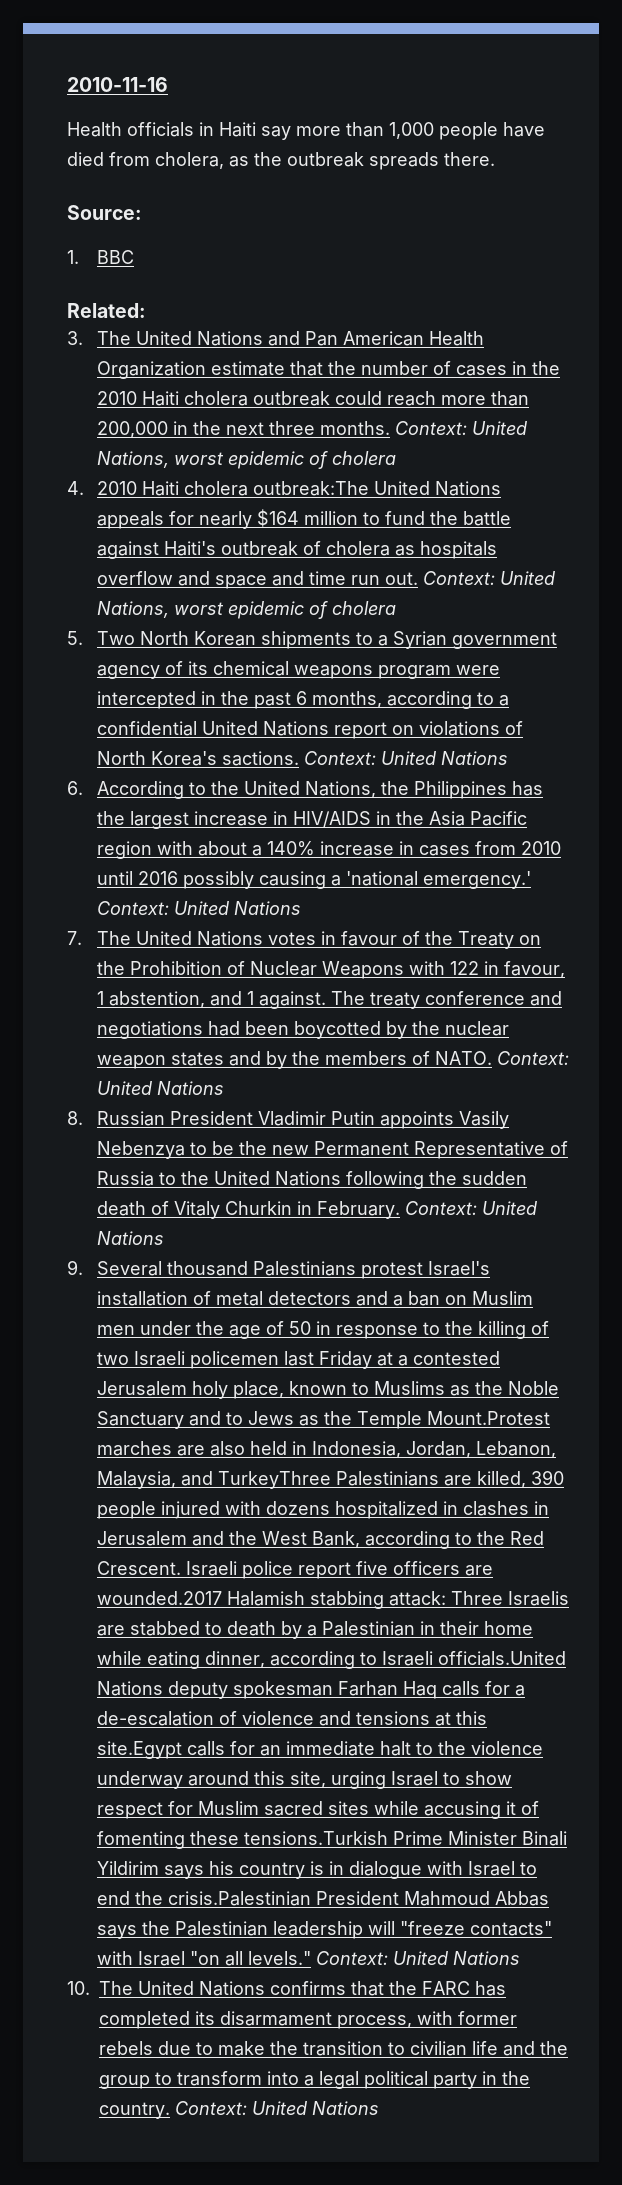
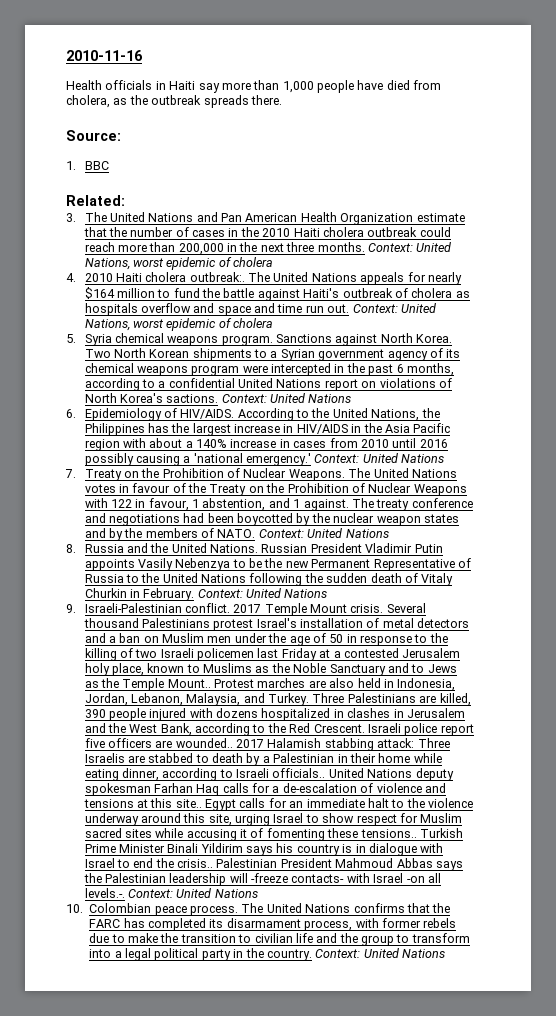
- 4. 2010 Haiti cholera outbreak:The United Nations appeals for nearly $164 million to fund the battle against Haiti's outbreak of cholera as hospitals overflow and space and time run out.
+ 4. 2010 Haiti cholera outbreak:. The United Nations appeals for nearly $164 million to fund the battle against Haiti's outbreak of cholera as hospitals overflow and space and time run out.
- 5. Two North Korean shipments to a Syrian government agency of its chemical weapons program were intercepted in the past 6 months, according to a confidential United Nations report on violations of North Korea's sactions.
+ 5. Syria chemical weapons program. Sanctions against North Korea. Two North Korean shipments to a Syrian government agency of its chemical weapons program were intercepted in the past 6 months, according to a confidential United Nations report on violations of North Korea's sactions.
- 6. According to the United Nations, the Philippines has the largest increase in HIV/AIDS in the Asia Pacific region with about a 140% increase in cases from 2010 until 2016 possibly causing a 'national emergency.'
+ 6. Epidemiology of HIV/AIDS. According to the United Nations, the Philippines has the largest increase in HIV/AIDS in the Asia Pacific region with about a 140% increase in cases from 2010 until 2016 possibly causing a 'national emergency.'
- 7. The United Nations votes in favour of the Treaty on the Prohibition of Nuclear Weapons with 122 in favour, 1 abstention, and 1 against.
+ 7. Treaty on the Prohibition of Nuclear Weapons. The United Nations votes in favour of the Treaty on the Prohibition of Nuclear Weapons with 122 in favour, 1 abstention, and 1 against.
- 8. Russian President Vladimir Putin appoints Vasily Nebenzya to be the new Permanent Representative of Russia to the United Nations following the sudden death of Vitaly Churkin in February.
+ 8. Russia and the United Nations. Russian President Vladimir Putin appoints Vasily Nebenzya to be the new Permanent Representative of Russia to the United Nations following the sudden death of Vitaly Churkin in February.
- 9. Several thousand Palestinians protest Israel's installation of metal detectors and a ban on Muslim men under the age of 50 in response to the killing of two Israeli policemen last Friday at a contested Jerusalem holy place, known to Muslims as the Noble Sanctuary and to Jews as the Temple Mount.Protest marches are also held in Indonesia, Jordan, Lebanon, Malaysia, and TurkeyThree Palestinians are killed, 390 people injured with dozens hospitalized in clashes in Jerusalem and the West Bank, according to the Red Crescent.
+ 9. Israeli-Palestinian conflict. 2017 Temple Mount crisis. Several thousand Palestinians protest Israel's installation of metal detectors and a ban on Muslim men under the age of 50 in response to the killing of two Israeli policemen last Friday at a contested Jerusalem holy place, known to Muslims as the Noble Sanctuary and to Jews as the Temple Mount.. Protest marches are also held in Indonesia, Jordan, Lebanon, Malaysia, and Turkey. Three Palestinians are killed, 390 people injured with dozens hospitalized in clashes in Jerusalem and the West Bank, according to the Red Crescent.
- Israeli police report five officers are wounded.2017 Halamish stabbing attack:
+ Israeli police report five officers are wounded.. 2017 Halamish stabbing attack:
- Three Israelis are stabbed to death by a Palestinian in their home while eating dinner, according to Israeli officials.United Nations deputy spokesman Farhan Haq calls for a de-escalation of violence and tensions at this site.Egypt calls for an immediate halt to the violence underway around this site, urging Israel to show respect for Muslim sacred sites while accusing it of fomenting these tensions.Turkish Prime Minister Binali Yildirim says his country is in dialogue with Israel to end the crisis.Palestinian President Mahmoud Abbas says the Palestinian leadership will "freeze contacts" with Israel "on all levels." Context:
+ Three Israelis are stabbed to death by a Palestinian in their home while eating dinner, according to Israeli officials.. United Nations deputy spokesman Farhan Haq calls for a de-escalation of violence and tensions at this site.. Egypt calls for an immediate halt to the violence underway around this site, urging Israel to show respect for Muslim sacred sites while accusing it of fomenting these tensions.. Turkish Prime Minister Binali Yildirim says his country is in dialogue with Israel to end the crisis.. Palestinian President Mahmoud Abbas says the Palestinian leadership will -freeze contacts- with Israel -on all levels.-. Context:
- 10. The United Nations confirms that the FARC has completed its disarmament process, with former rebels due to make the transition to civilian life and the group to transform into a legal political party in the country.
+ 10. Colombian peace process. The United Nations confirms that the FARC has completed its disarmament process, with former rebels due to make the transition to civilian life and the group to transform into a legal political party in the country.

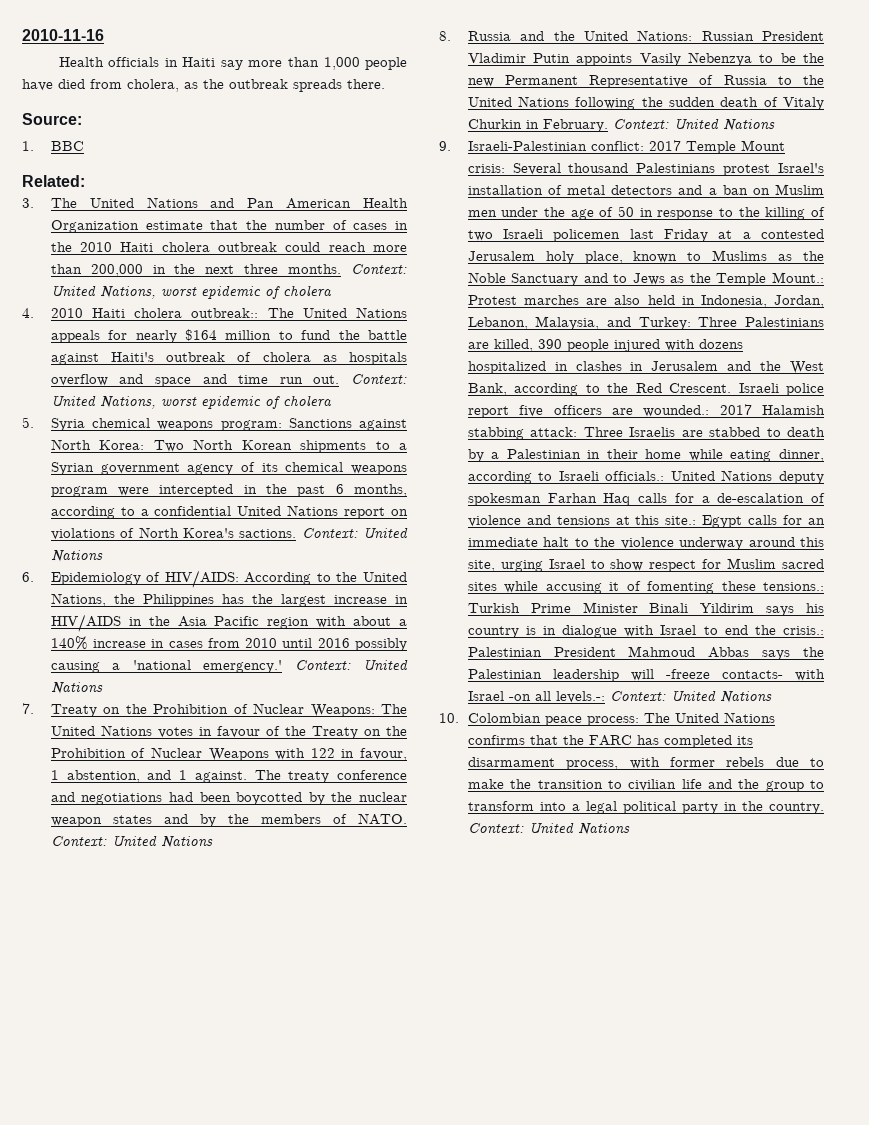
- 4. 2010 Haiti cholera outbreak:. The United Nations appeals for nearly $164 million to fund the battle against Haiti's outbreak of cholera as hospitals overflow and space and time run out.
+ 4. 2010 Haiti cholera outbreak:: The United Nations appeals for nearly $164 million to fund the battle against Haiti's outbreak of cholera as hospitals overflow and space and time run out.
- 5. Syria chemical weapons program. Sanctions against North Korea. Two North Korean shipments to a Syrian government agency of its chemical weapons program were intercepted in the past 6 months, according to a confidential United Nations report on violations of North Korea's sactions.
+ 5. Syria chemical weapons program: Sanctions against North Korea: Two North Korean shipments to a Syrian government agency of its chemical weapons program were intercepted in the past 6 months, according to a confidential United Nations report on violations of North Korea's sactions.
- 6. Epidemiology of HIV/AIDS. According to the United Nations, the Philippines has the largest increase in HIV/AIDS in the Asia Pacific region with about a 140% increase in cases from 2010 until 2016 possibly causing a 'national emergency.'
+ 6. Epidemiology of HIV/AIDS: According to the United Nations, the Philippines has the largest increase in HIV/AIDS in the Asia Pacific region with about a 140% increase in cases from 2010 until 2016 possibly causing a 'national emergency.'
- 7. Treaty on the Prohibition of Nuclear Weapons. The United Nations votes in favour of the Treaty on the Prohibition of Nuclear Weapons with 122 in favour, 1 abstention, and 1 against.
+ 7. Treaty on the Prohibition of Nuclear Weapons: The United Nations votes in favour of the Treaty on the Prohibition of Nuclear Weapons with 122 in favour, 1 abstention, and 1 against.
- 8. Russia and the United Nations. Russian President Vladimir Putin appoints Vasily Nebenzya to be the new Permanent Representative of Russia to the United Nations following the sudden death of Vitaly Churkin in February.
+ 8. Russia and the United Nations: Russian President Vladimir Putin appoints Vasily Nebenzya to be the new Permanent Representative of Russia to the United Nations following the sudden death of Vitaly Churkin in February.
- 9. Israeli-Palestinian conflict.
+ 9. Israeli-Palestinian conflict:
- 2017 Temple Mount crisis.
+ 2017 Temple Mount crisis:
- Several thousand Palestinians protest Israel's installation of metal detectors and a ban on Muslim men under the age of 50 in response to the killing of two Israeli policemen last Friday at a contested Jerusalem holy place, known to Muslims as the Noble Sanctuary and to Jews as the Temple Mount..
+ Several thousand Palestinians protest Israel's installation of metal detectors and a ban on Muslim men under the age of 50 in response to the killing of two Israeli policemen last Friday at a contested Jerusalem holy place, known to Muslims as the Noble Sanctuary and to Jews as the Temple Mount.:
- Protest marches are also held in Indonesia, Jordan, Lebanon, Malaysia, and Turkey.
+ Protest marches are also held in Indonesia, Jordan, Lebanon, Malaysia, and Turkey:
- Israeli police report five officers are wounded..
+ Israeli police report five officers are wounded.:
- Three Israelis are stabbed to death by a Palestinian in their home while eating dinner, according to Israeli officials..
+ Three Israelis are stabbed to death by a Palestinian in their home while eating dinner, according to Israeli officials.:
- United Nations deputy spokesman Farhan Haq calls for a de-escalation of violence and tensions at this site..
+ United Nations deputy spokesman Farhan Haq calls for a de-escalation of violence and tensions at this site.:
- Egypt calls for an immediate halt to the violence underway around this site, urging Israel to show respect for Muslim sacred sites while accusing it of fomenting these tensions..
+ Egypt calls for an immediate halt to the violence underway around this site, urging Israel to show respect for Muslim sacred sites while accusing it of fomenting these tensions.:
- Turkish Prime Minister Binali Yildirim says his country is in dialogue with Israel to end the crisis..
+ Turkish Prime Minister Binali Yildirim says his country is in dialogue with Israel to end the crisis.:
- Palestinian President Mahmoud Abbas says the Palestinian leadership will -freeze contacts- with Israel -on all levels.-. Context:
+ Palestinian President Mahmoud Abbas says the Palestinian leadership will -freeze contacts- with Israel -on all levels.-: Context:
- 10. Colombian peace process. The United Nations confirms that the FARC has completed its disarmament process, with former rebels due to make the transition to civilian life and the group to transform into a legal political party in the country.
+ 10. Colombian peace process: The United Nations confirms that the FARC has completed its disarmament process, with former rebels due to make the transition to civilian life and the group to transform into a legal political party in the country.

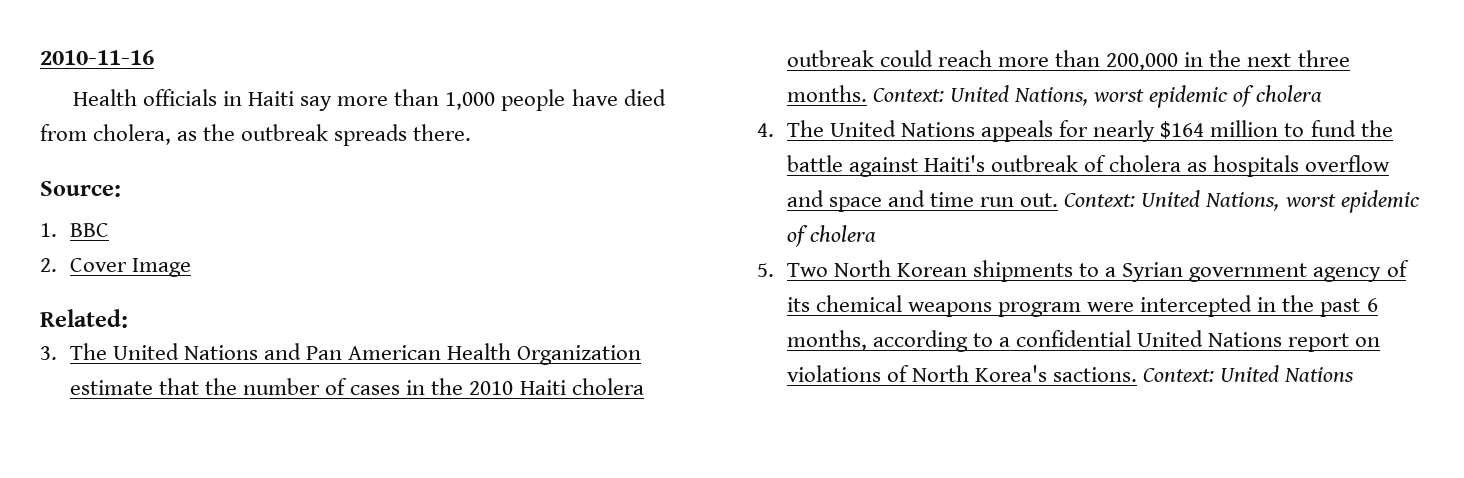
+ 2. Cover Image
- 4. 2010 Haiti cholera outbreak:: The United Nations appeals for nearly $164 million to fund the battle against Haiti's outbreak of cholera as hospitals overflow and space and time run out.
+ 4. The United Nations appeals for nearly $164 million to fund the battle against Haiti's outbreak of cholera as hospitals overflow and space and time run out.
- 5. Syria chemical weapons program: Sanctions against North Korea: Two North Korean shipments to a Syrian government agency of its chemical weapons program were intercepted in the past 6 months, according to a confidential United Nations report on violations of North Korea's sactions.
+ 5. Two North Korean shipments to a Syrian government agency of its chemical weapons program were intercepted in the past 6 months, according to a confidential United Nations report on violations of North Korea's sactions.
- 6. Epidemiology of HIV/AIDS: According to the United Nations, the Philippines has the largest increase in HIV/AIDS in the Asia Pacific region with about a 140% increase in cases from 2010 until 2016 possibly causing a 'national emergency.' Context: United Nations
- 7. Treaty on the Prohibition of Nuclear Weapons: The United Nations votes in favour of the Treaty on the Prohibition of Nuclear Weapons with 122 in favour, 1 abstention, and 1 against. The treaty conference and negotiations had been boycotted by the nuclear weapon states and by the members of NATO. Context: United Nations
- 8. Russia and the United Nations: Russian President Vladimir Putin appoints Vasily Nebenzya to be the new Permanent Representative of Russia to the United Nations following the sudden death of Vitaly Churkin in February. Context: United Nations
- 9. Israeli-Palestinian conflict: 2017 Temple Mount crisis: Several thousand Palestinians protest Israel's installation of metal detectors and a ban on Muslim men under the age of 50 in response to the killing of two Israeli policemen last Friday at a contested Jerusalem holy place, known to Muslims as the Noble Sanctuary and to Jews as the Temple Mount.: Protest marches are also held in Indonesia, Jordan, Lebanon, Malaysia, and Turkey: Three Palestinians are killed, 390 people injured with dozens hospitalized in clashes in Jerusalem and the West Bank, according to the Red Crescent. Israeli police report five officers are wounded.: 2017 Halamish stabbing attack: Three Israelis are stabbed to death by a Palestinian in their home while eating dinner, according to Israeli officials.: United Nations deputy spokesman Farhan Haq calls for a de-escalation of violence and tensions at this site.: Egypt calls for an immediate halt to the violence underway around this site, urging Israel to show respect for Muslim sacred sites while accusing it of fomenting these tensions.: Turkish Prime Minister Binali Yildirim says his country is in dialogue with Israel to end the crisis.: Palestinian President Mahmoud Abbas says the Palestinian leadership will -freeze contacts- with Israel -on all levels.-: Context: United Nations
- 10. Colombian peace process: The United Nations confirms that the FARC has completed its disarmament process, with former rebels due to make the transition to civilian life and the group to transform into a legal political party in the country. Context: United Nations

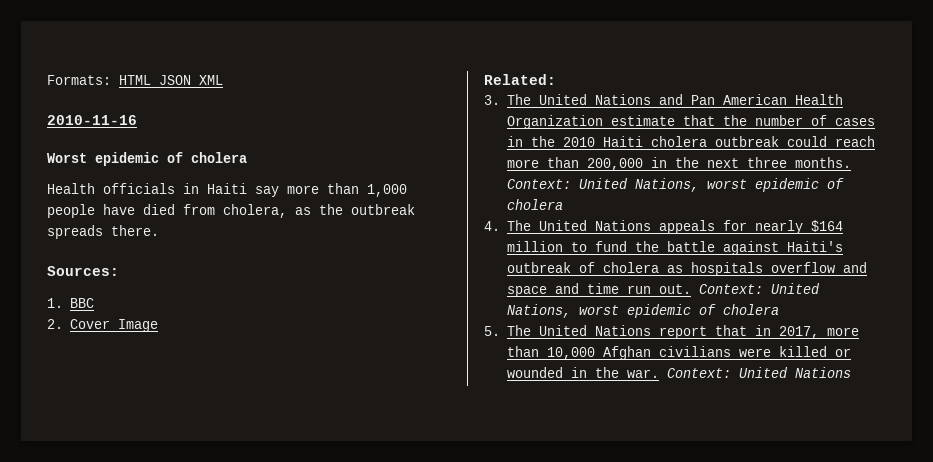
+ Formats: HTML JSON XML
  2010-11-16
+ Worst epidemic of cholera
- Source:
+ Sources:
- 5. Two North Korean shipments to a Syrian government agency of its chemical weapons program were intercepted in the past 6 months, according to a confidential United Nations report on violations of North Korea's sactions.
+ 5. The United Nations report that in 2017, more than 10,000 Afghan civilians were killed or wounded in the war.

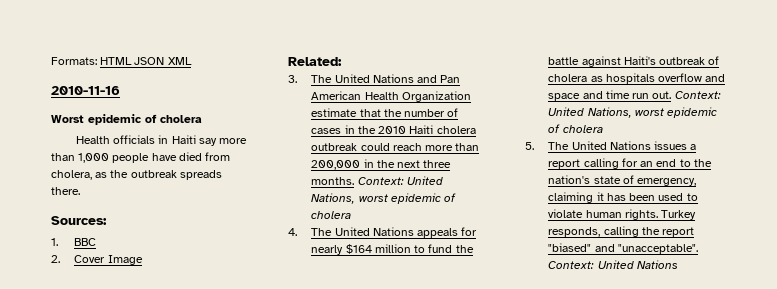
- 5. The United Nations report that in 2017, more than 10,000 Afghan civilians were killed or wounded in the war.
+ 5. The United Nations issues a report calling for an end to the nation's state of emergency, claiming it has been used to violate human rights. Turkey responds, calling the report "biased" and "unacceptable".

